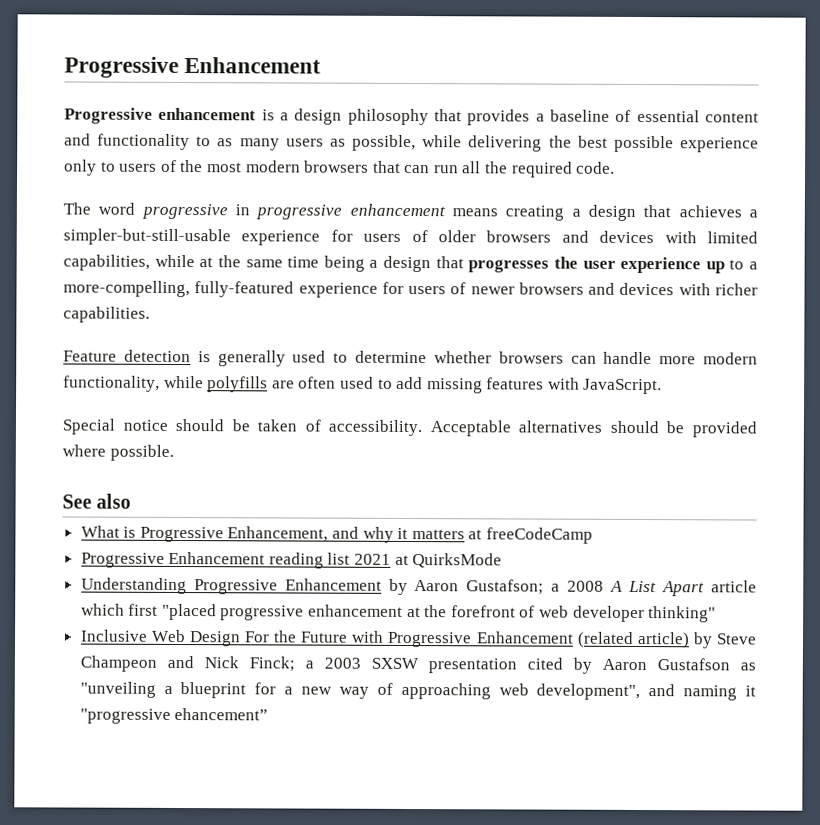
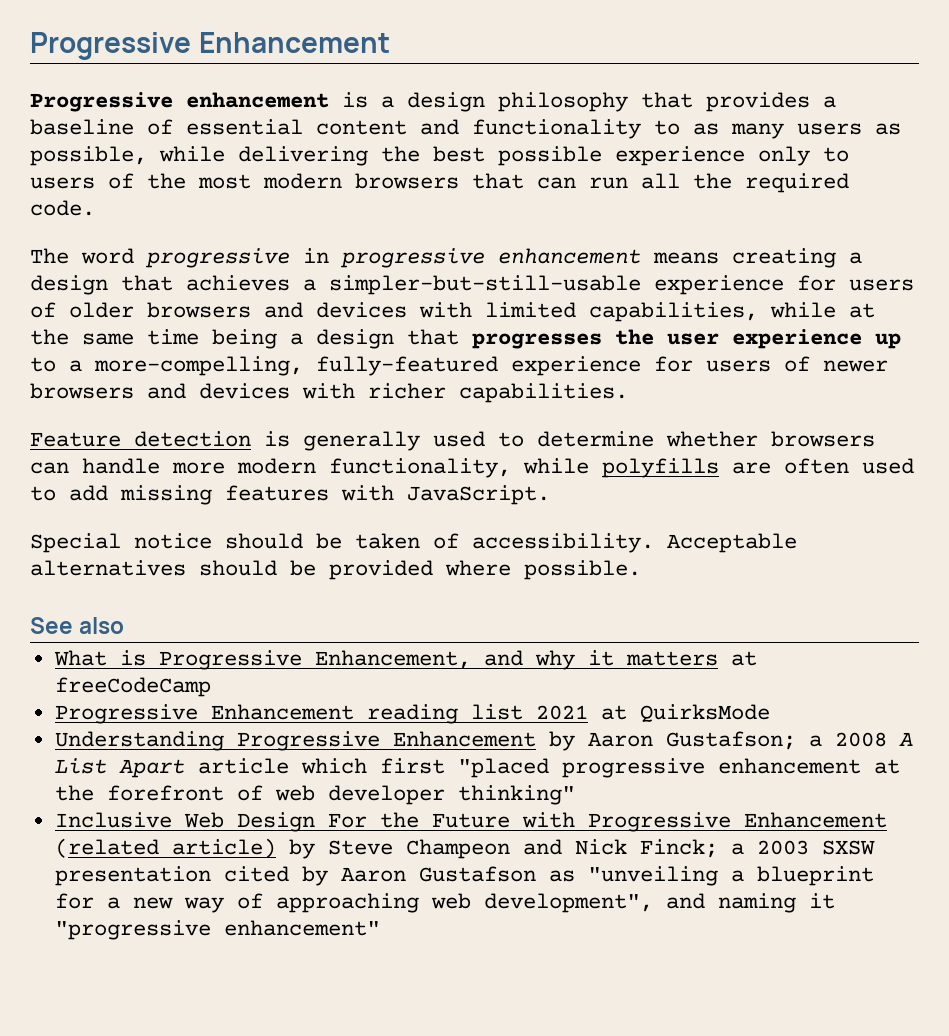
- Inclusive Web Design For the Future with Progressive Enhancement (related article) by Steve Champeon and Nick Finck; a 2003 SXSW presentation cited by Aaron Gustafson as "unveiling a blueprint for a new way of approaching web development", and naming it "progressive ehancement”
+ Inclusive Web Design For the Future with Progressive Enhancement (related article) by Steve Champeon and Nick Finck; a 2003 SXSW presentation cited by Aaron Gustafson as "unveiling a blueprint for a new way of approaching web development", and naming it "progressive enhancement"

